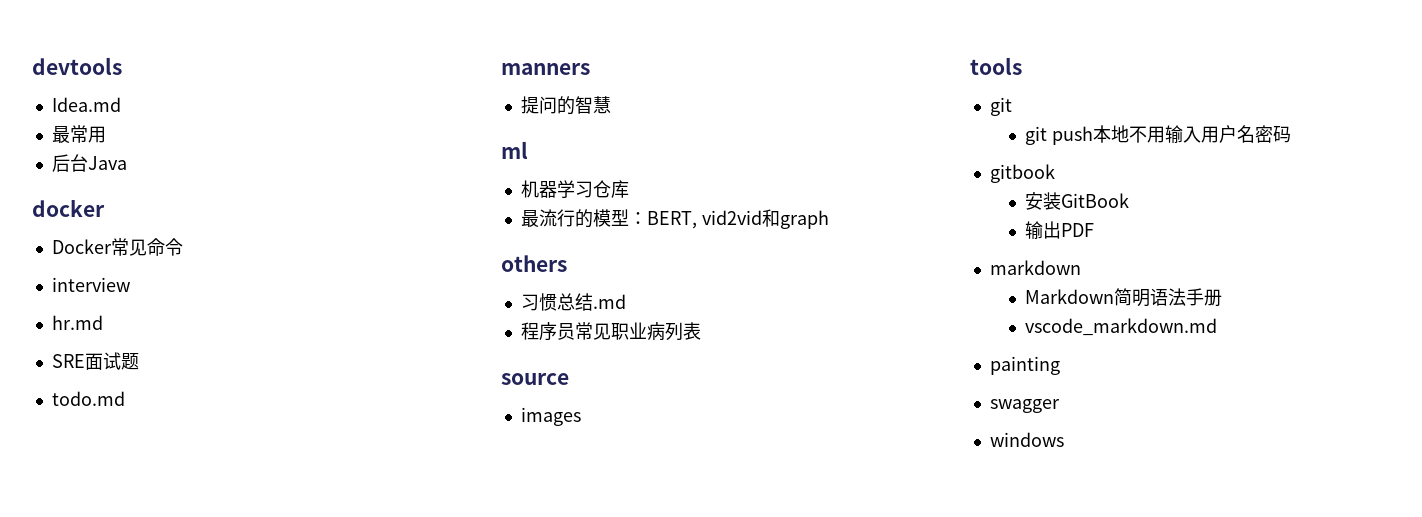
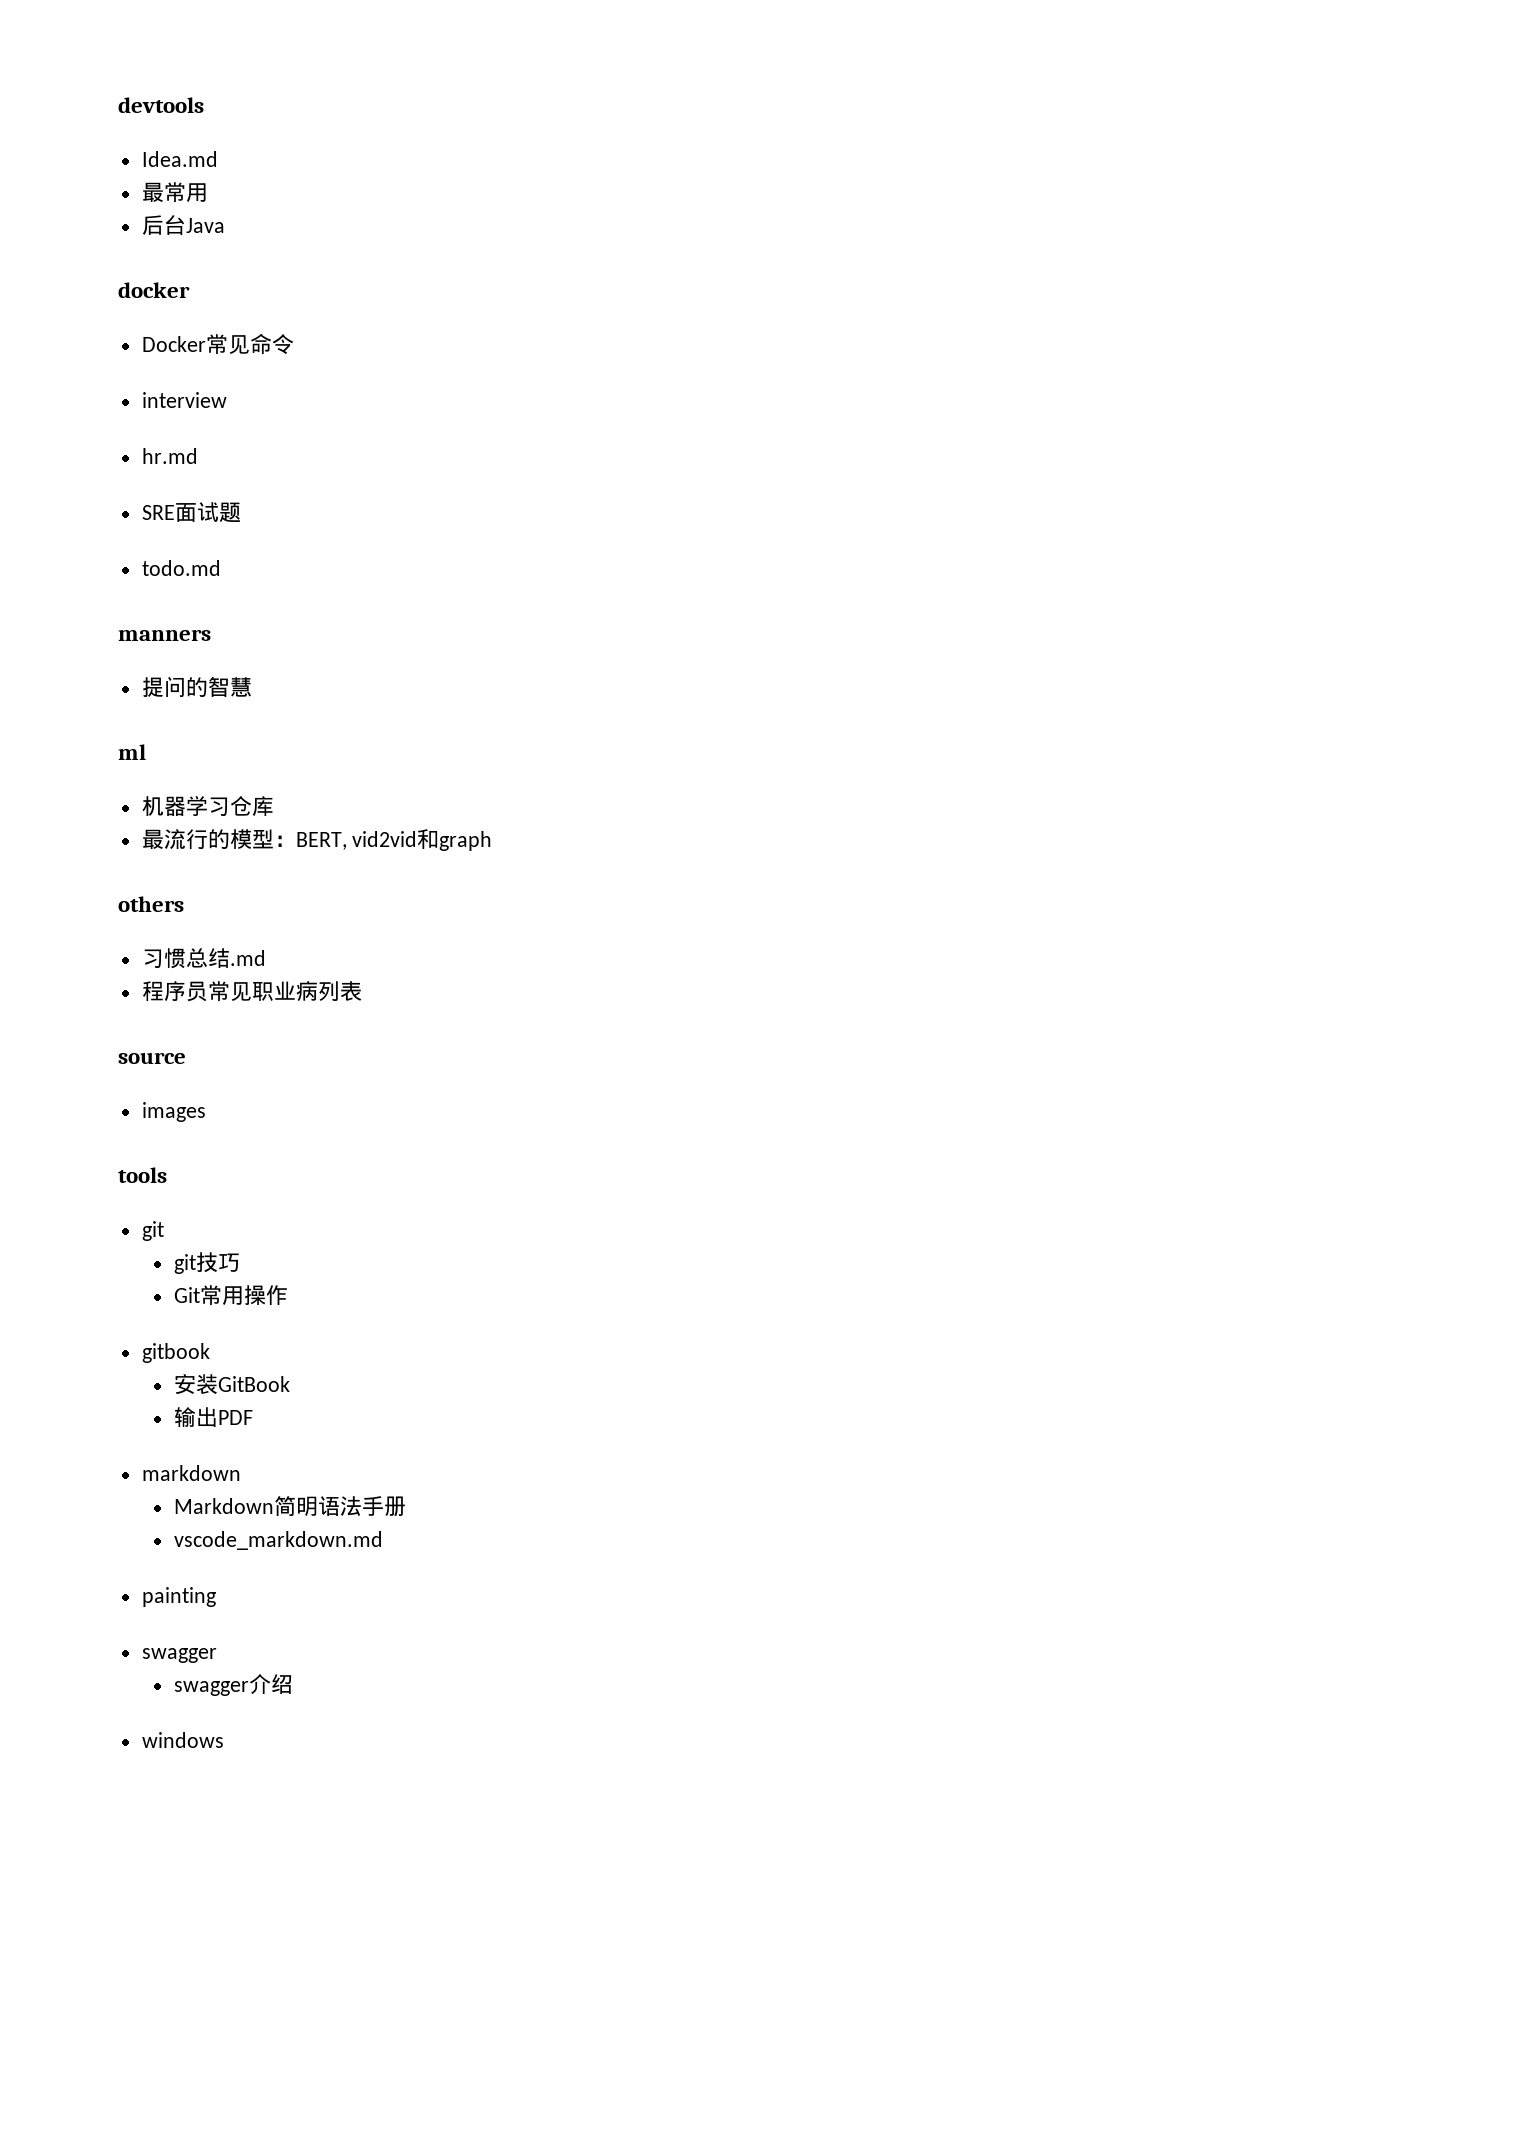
- git push本地不用输入用户名密码
+ git技巧
+ Git常用操作
+ swagger介绍

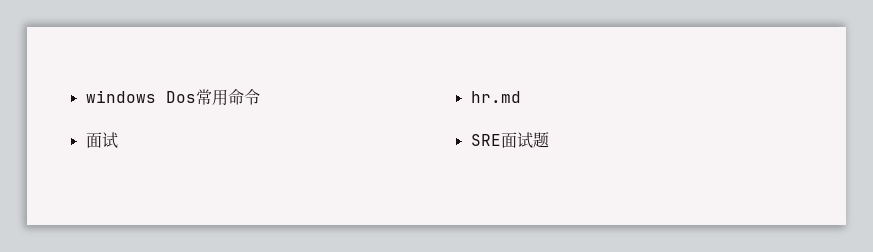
- devtools
- Idea.md
- 最常用
- 后台Java
- docker
- Docker常见命令
- interview
+ windows Dos常用命令
+ 面试
- todo.md
- manners
- 提问的智慧
- ml
- 机器学习仓库
- 最流行的模型：BERT, vid2vid和graph
- others
- 习惯总结.md
- 程序员常见职业病列表
- source
- images
- tools
- git
- git技巧
- Git常用操作
- gitbook
- 安装GitBook
- 输出PDF
- markdown
- Markdown简明语法手册
- vscode_markdown.md
- painting
- swagger
- swagger介绍
- windows

